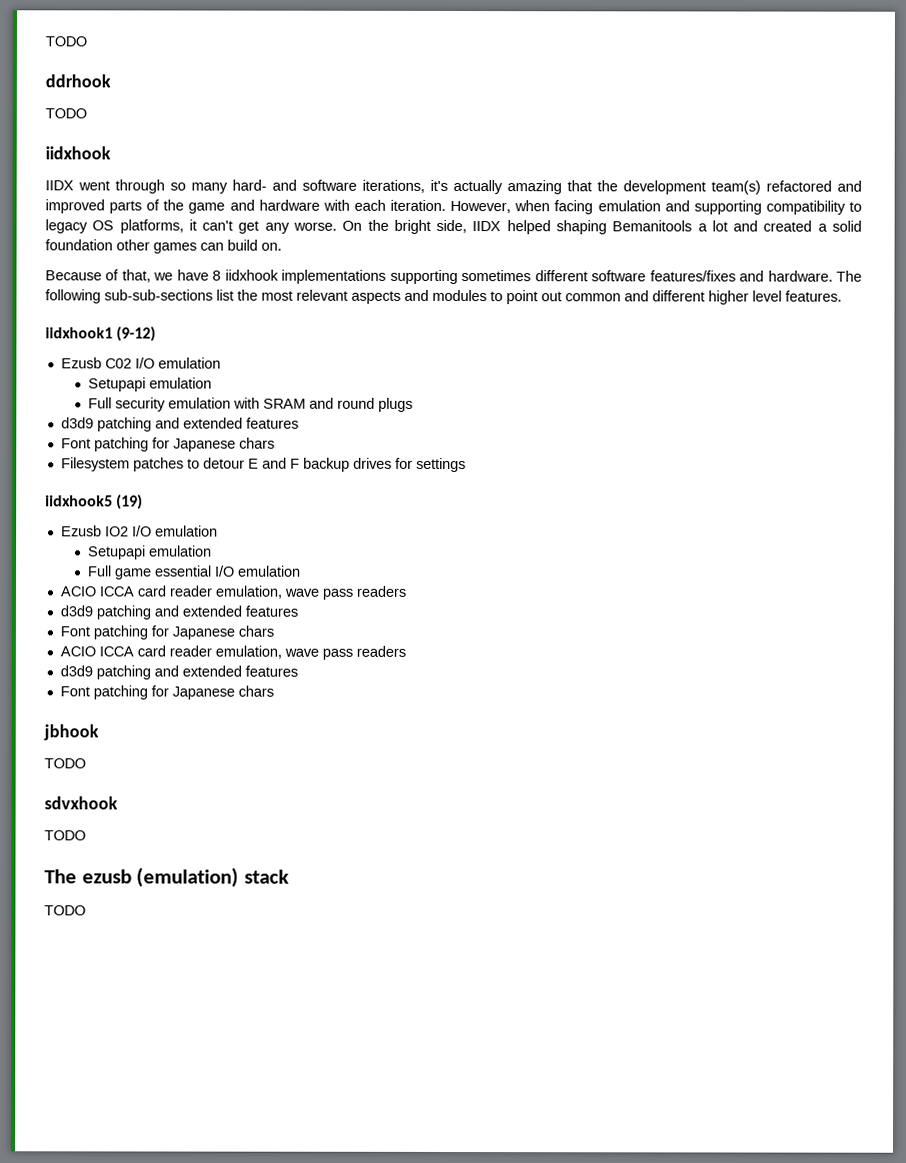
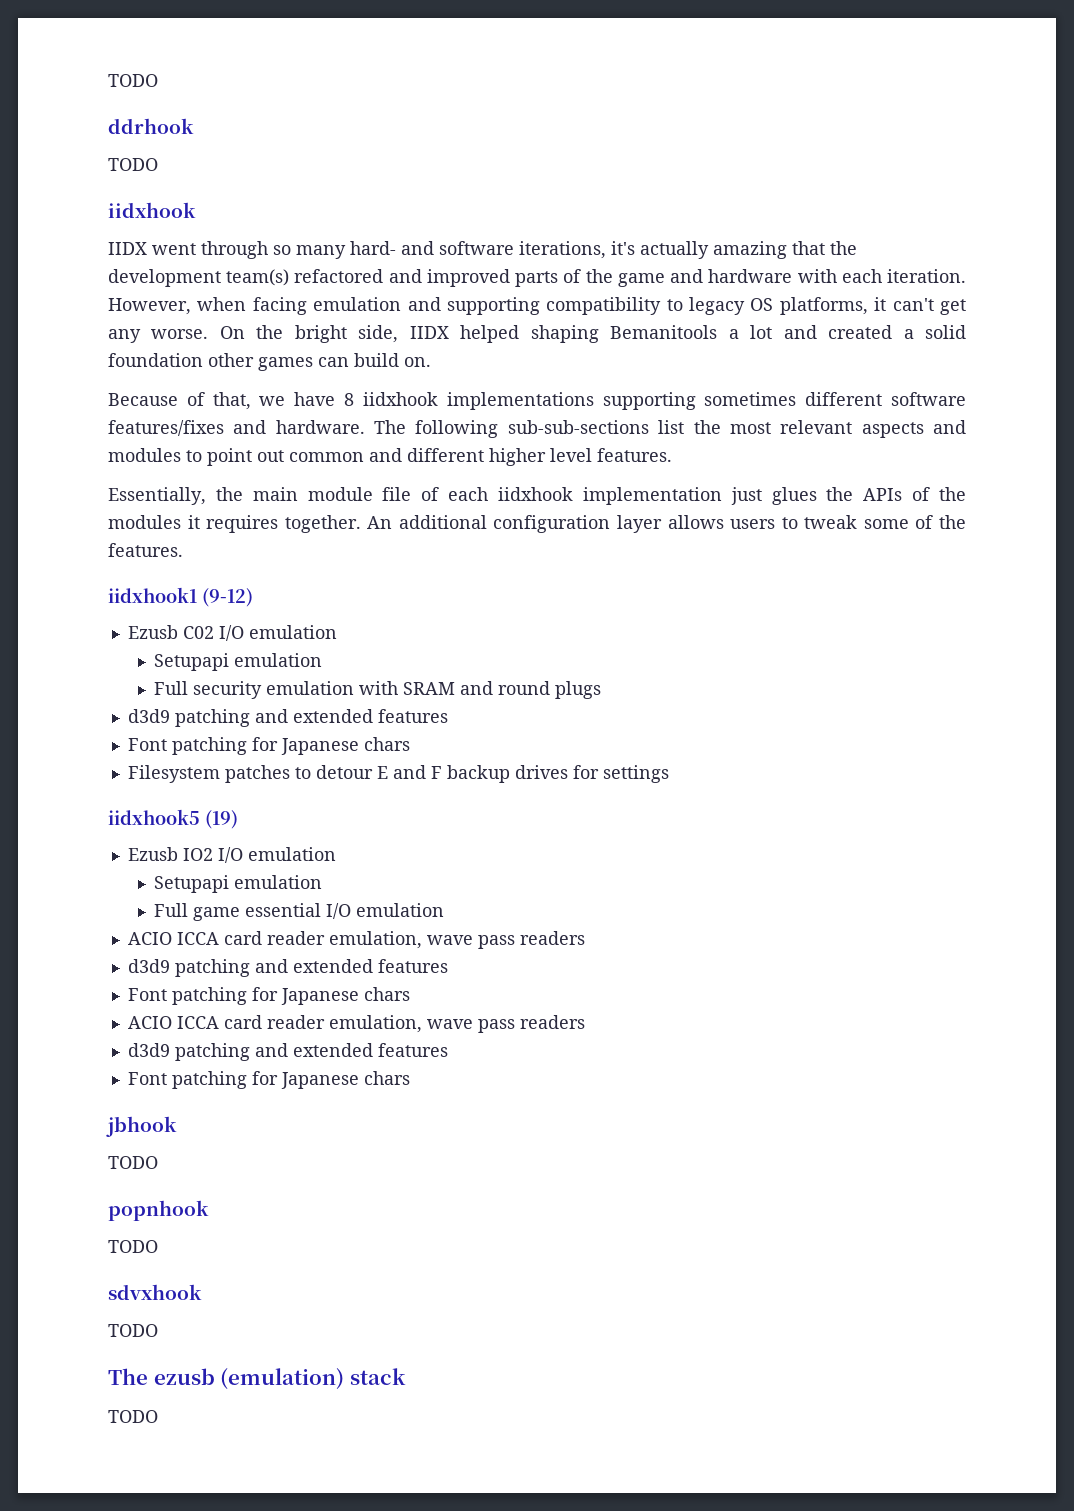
+ Essentially, the main module file of each iidxhook implementation just glues the APIs of the modules it requires together. An additional configuration layer allows users to tweak some of the features.
+ popnhook
+ TODO

